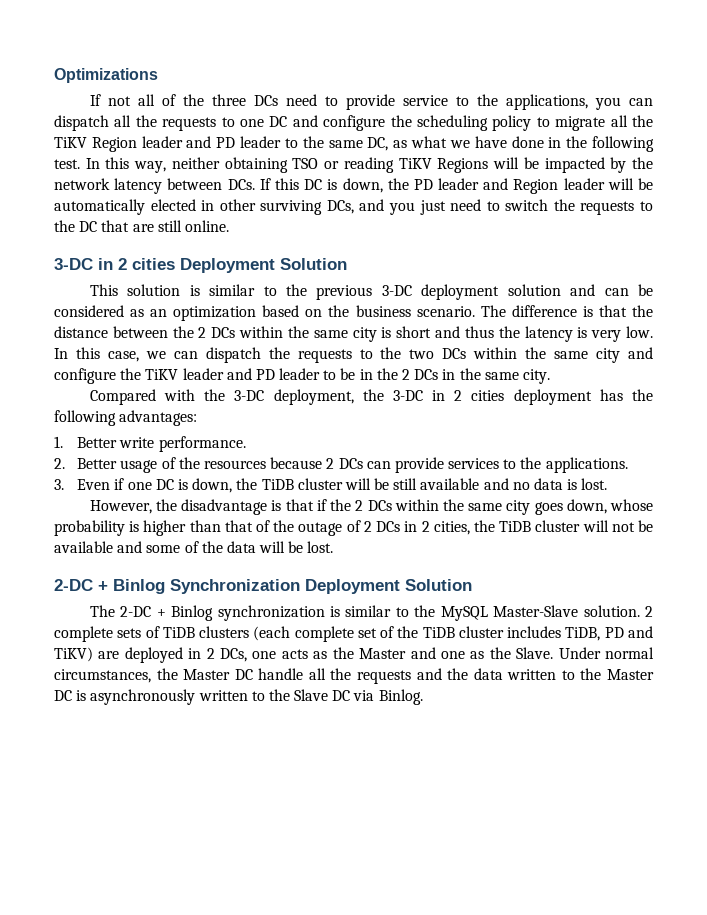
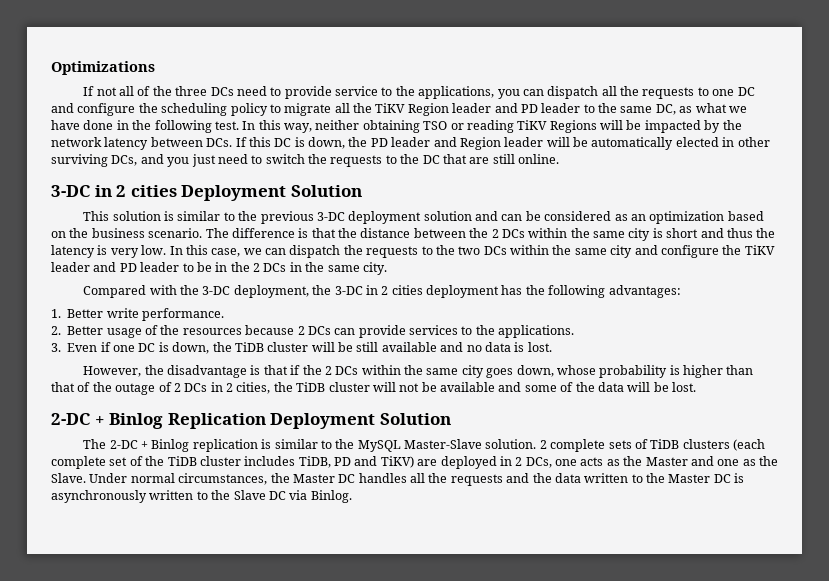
- 2-DC + Binlog Synchronization Deployment Solution
+ 2-DC + Binlog Replication Deployment Solution
- The 2-DC + Binlog synchronization is similar to the MySQL Master-Slave solution.
+ The 2-DC + Binlog replication is similar to the MySQL Master-Slave solution.
- Under normal circumstances, the Master DC handle all the requests and the data written to the Master DC is asynchronously written to the Slave DC via Binlog.
+ Under normal circumstances, the Master DC handles all the requests and the data written to the Master DC is asynchronously written to the Slave DC via Binlog.

